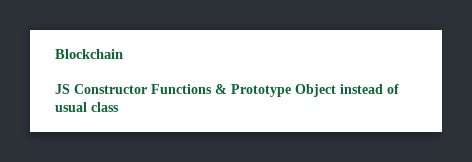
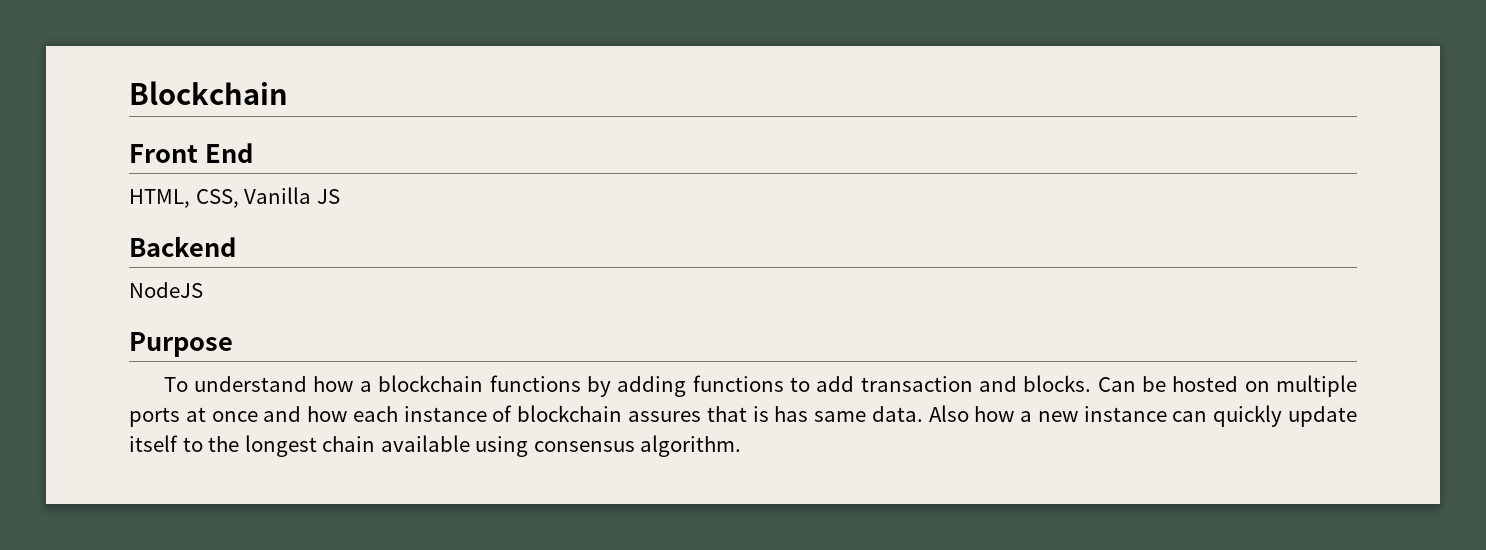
- JS Constructor Functions & Prototype Object instead of usual class
+ Front End
+ HTML, CSS, Vanilla JS
+ Backend
+ NodeJS
+ Purpose
+ To understand how a blockchain functions by adding functions to add transaction and blocks. Can be hosted on multiple ports at once and how each instance of blockchain assures that is has same data. Also how a new instance can quickly update itself to the longest chain available using consensus algorithm.

